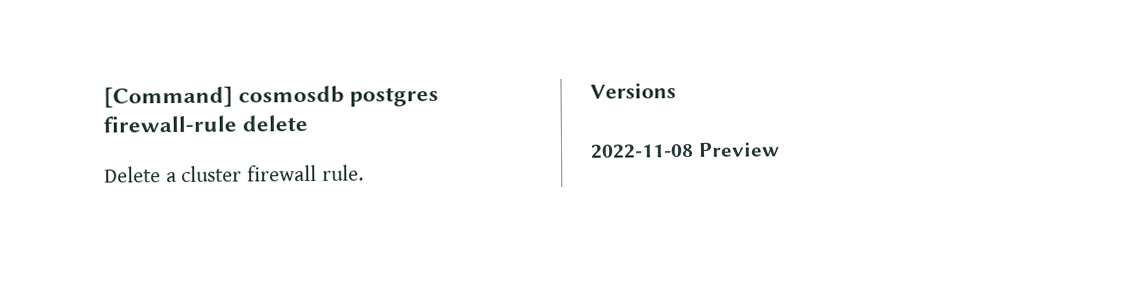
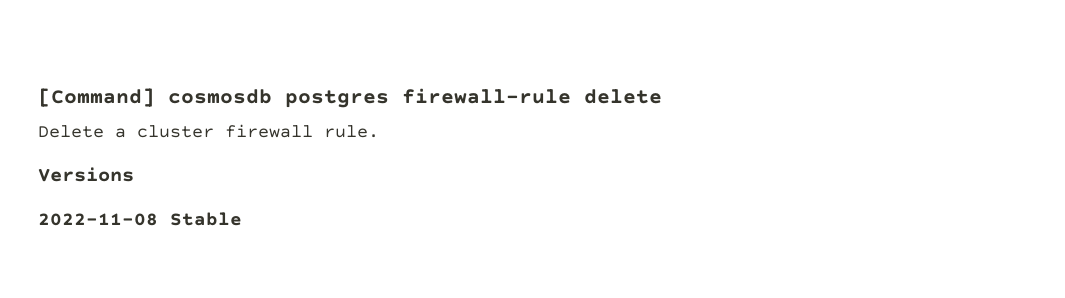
- 2022-11-08 Preview
+ 2022-11-08 Stable

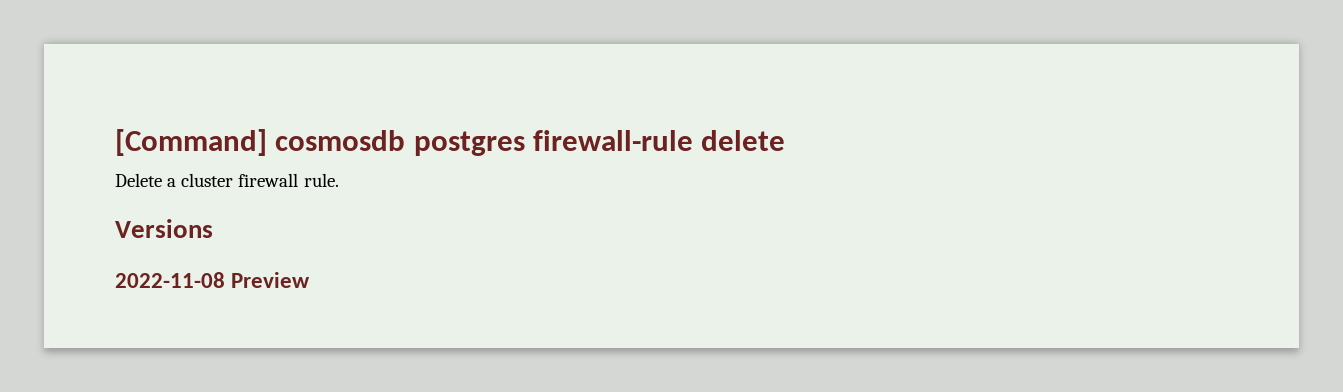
- 2022-11-08 Stable
+ 2022-11-08 Preview

